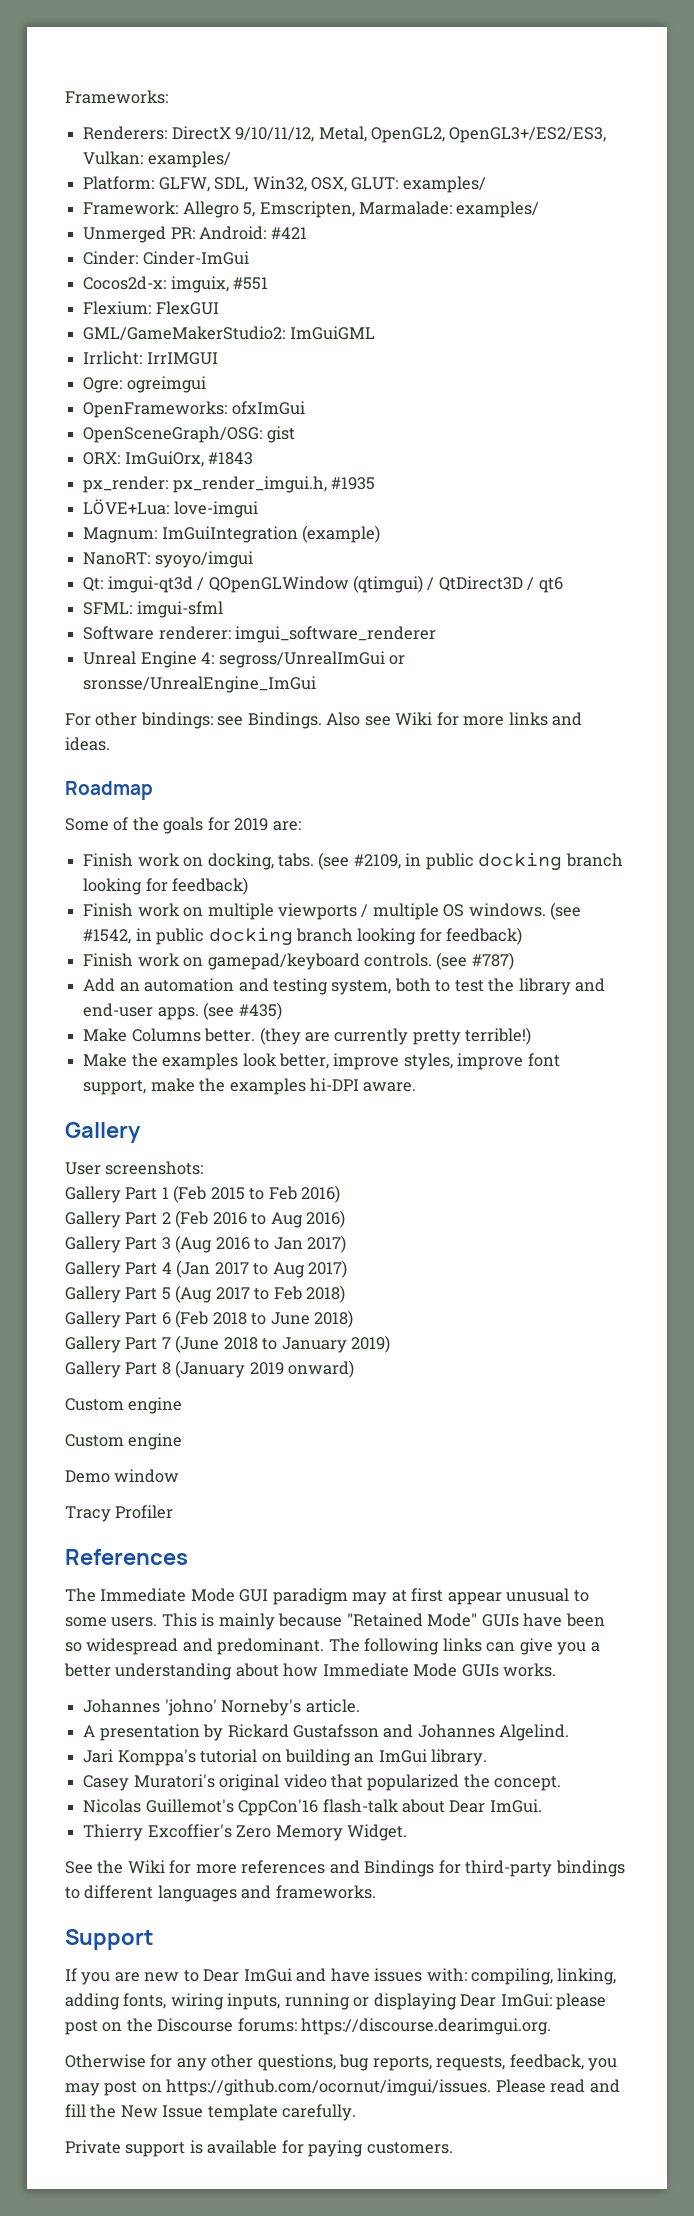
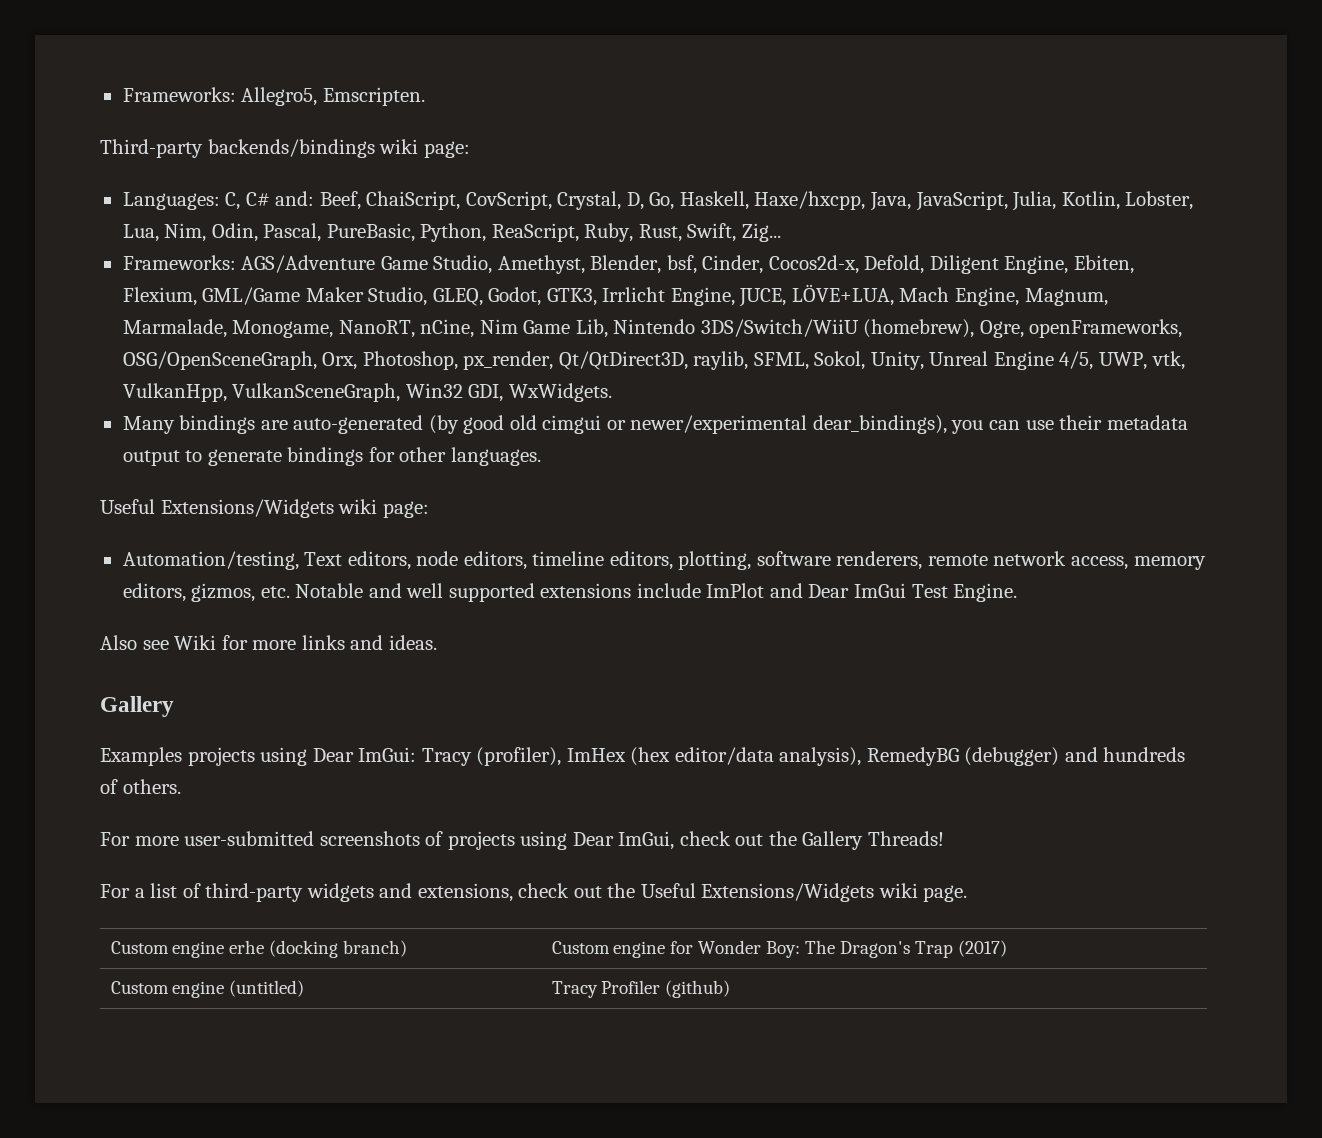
- Frameworks:
- Renderers: DirectX 9/10/11/12, Metal, OpenGL2, OpenGL3+/ES2/ES3, Vulkan: examples/
- Platform: GLFW, SDL, Win32, OSX, GLUT: examples/
- Framework: Allegro 5, Emscripten, Marmalade: examples/
- Unmerged PR: Android: #421
- Cinder: Cinder-ImGui
- Cocos2d-x: imguix, #551
- Flexium: FlexGUI
- GML/GameMakerStudio2: ImGuiGML
- Irrlicht: IrrIMGUI
- Ogre: ogreimgui
- OpenFrameworks: ofxImGui
- OpenSceneGraph/OSG: gist
- ORX: ImGuiOrx, #1843
- px_render: px_render_imgui.h, #1935
- LÖVE+Lua: love-imgui
- Magnum: ImGuiIntegration (example)
- NanoRT: syoyo/imgui
- Qt: imgui-qt3d / QOpenGLWindow (qtimgui) / QtDirect3D / qt6
- SFML: imgui-sfml
- Software renderer: imgui_software_renderer
- Unreal Engine 4: segross/UnrealImGui or sronsse/UnrealEngine_ImGui
- For other bindings: see Bindings. Also see Wiki for more links and ideas.
- Roadmap
- Some of the goals for 2019 are:
- Finish work on docking, tabs. (see #2109, in public docking branch looking for feedback)
- Finish work on multiple viewports / multiple OS windows. (see #1542, in public docking branch looking for feedback)
- Finish work on gamepad/keyboard controls. (see #787)
- Add an automation and testing system, both to test the library and end-user apps. (see #435)
- Make Columns better. (they are currently pretty terrible!)
- Make the examples look better, improve styles, improve font support, make the examples hi-DPI aware.
+ Frameworks: Allegro5, Emscripten.
+ Third-party backends/bindings wiki page:
+ Languages: C, C# and: Beef, ChaiScript, CovScript, Crystal, D, Go, Haskell, Haxe/hxcpp, Java, JavaScript, Julia, Kotlin, Lobster, Lua, Nim, Odin, Pascal, PureBasic, Python, ReaScript, Ruby, Rust, Swift, Zig...
+ Frameworks: AGS/Adventure Game Studio, Amethyst, Blender, bsf, Cinder, Cocos2d-x, Defold, Diligent Engine, Ebiten, Flexium, GML/Game Maker Studio, GLEQ, Godot, GTK3, Irrlicht Engine, JUCE, LÖVE+LUA, Mach Engine, Magnum, Marmalade, Monogame, NanoRT, nCine, Nim Game Lib, Nintendo 3DS/Switch/WiiU (homebrew), Ogre, openFrameworks, OSG/OpenSceneGraph, Orx, Photoshop, px_render, Qt/QtDirect3D, raylib, SFML, Sokol, Unity, Unreal Engine 4/5, UWP, vtk, VulkanHpp, VulkanSceneGraph, Win32 GDI, WxWidgets.
+ Many bindings are auto-generated (by good old cimgui or newer/experimental dear_bindings), you can use their metadata output to generate bindings for other languages.
+ Useful Extensions/Widgets wiki page:
+ Automation/testing, Text editors, node editors, timeline editors, plotting, software renderers, remote network access, memory editors, gizmos, etc. Notable and well supported extensions include ImPlot and Dear ImGui Test Engine.
+ Also see Wiki for more links and ideas.
  Gallery
- User screenshots:
- Gallery Part 1 (Feb 2015 to Feb 2016)
- Gallery Part 2 (Feb 2016 to Aug 2016)
- Gallery Part 3 (Aug 2016 to Jan 2017)
- Gallery Part 4 (Jan 2017 to Aug 2017)
- Gallery Part 5 (Aug 2017 to Feb 2018)
- Gallery Part 6 (Feb 2018 to June 2018)
- Gallery Part 7 (June 2018 to January 2019)
- Gallery Part 8 (January 2019 onward)
- Custom engine
- Custom engine
- Demo window
- Tracy Profiler
- References
- The Immediate Mode GUI paradigm may at first appear unusual to some users. This is mainly because "Retained Mode" GUIs have been so widespread and predominant. The following links can give you a better understanding about how Immediate Mode GUIs works.
- Johannes 'johno' Norneby's article.
- A presentation by Rickard Gustafsson and Johannes Algelind.
- Jari Komppa's tutorial on building an ImGui library.
- Casey Muratori's original video that popularized the concept.
- Nicolas Guillemot's CppCon'16 flash-talk about Dear ImGui.
- Thierry Excoffier's Zero Memory Widget.
- See the Wiki for more references and Bindings for third-party bindings to different languages and frameworks.
- Support
- If you are new to Dear ImGui and have issues with: compiling, linking, adding fonts, wiring inputs, running or displaying Dear ImGui: please post on the Discourse forums: https://discourse.dearimgui.org.
- Otherwise for any other questions, bug reports, requests, feedback, you may post on https://github.com/ocornut/imgui/issues. Please read and fill the New Issue template carefully.
- Private support is available for paying customers.
+ Examples projects using Dear ImGui: Tracy (profiler), ImHex (hex editor/data analysis), RemedyBG (debugger) and hundreds of others.
+ For more user-submitted screenshots of projects using Dear ImGui, check out the Gallery Threads!
+ For a list of third-party widgets and extensions, check out the Useful Extensions/Widgets wiki page.
+ Custom engine erhe (docking branch) | Custom engine for Wonder Boy: The Dragon's Trap (2017)
+ Custom engine (untitled) | Tracy Profiler (github)

